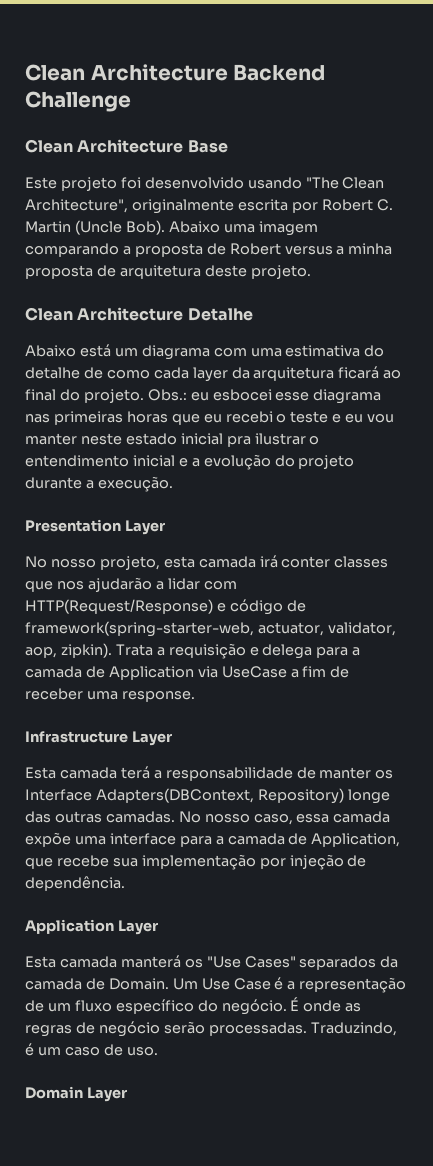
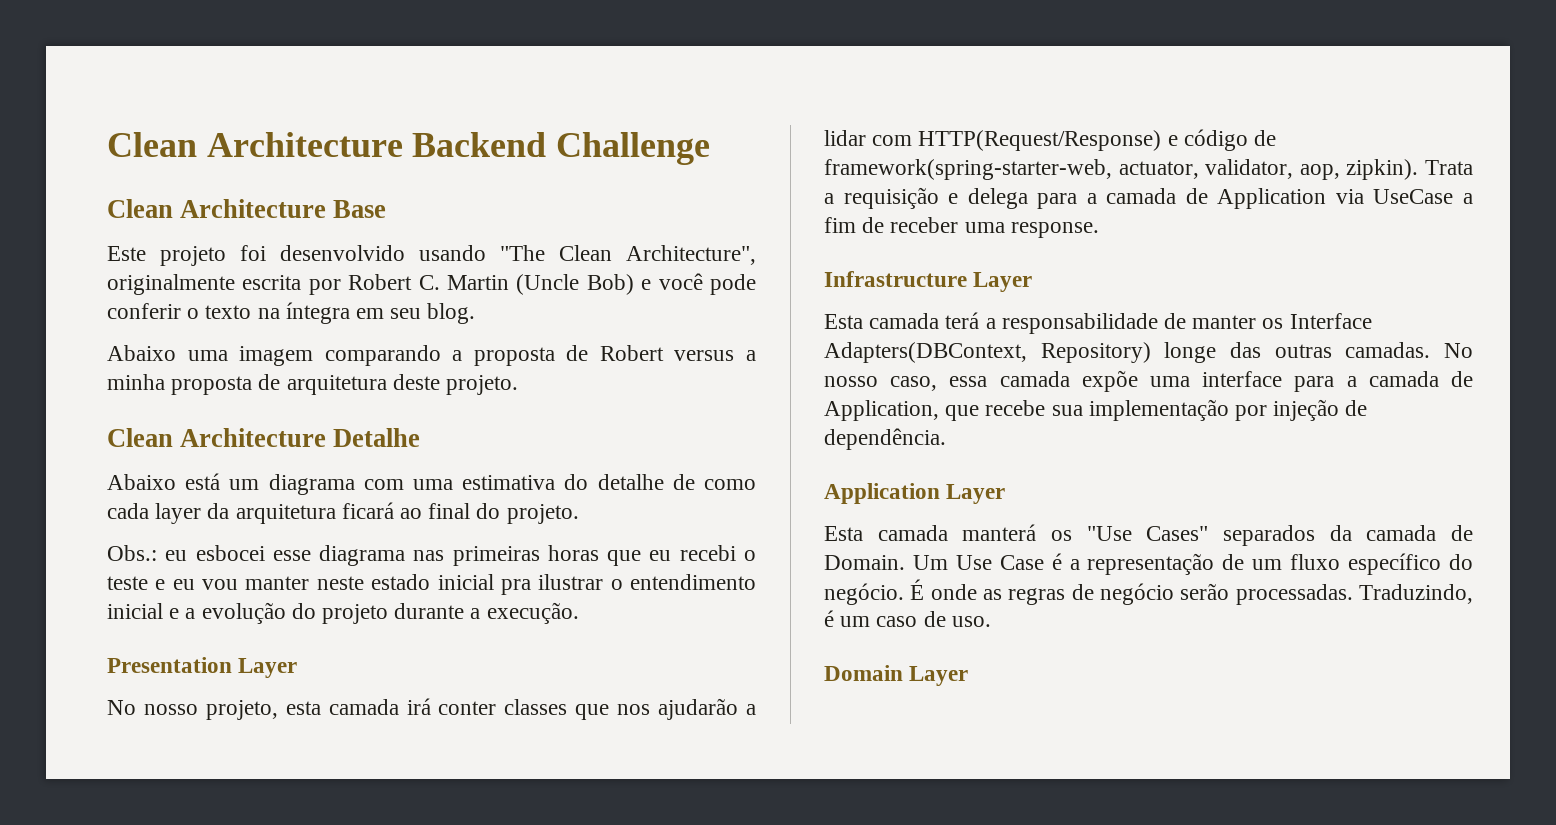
- Este projeto foi desenvolvido usando "The Clean Architecture", originalmente escrita por Robert C. Martin (Uncle Bob). Abaixo uma imagem comparando a proposta de Robert versus a minha proposta de arquitetura deste projeto.
+ Este projeto foi desenvolvido usando "The Clean Architecture", originalmente escrita por Robert C. Martin (Uncle Bob) e você pode conferir o texto na íntegra em seu blog.
+ Abaixo uma imagem comparando a proposta de Robert versus a minha proposta de arquitetura deste projeto.
- Abaixo está um diagrama com uma estimativa do detalhe de como cada layer da arquitetura ficará ao final do projeto. Obs.: eu esbocei esse diagrama nas primeiras horas que eu recebi o teste e eu vou manter neste estado inicial pra ilustrar o entendimento inicial e a evolução do projeto durante a execução.
+ Abaixo está um diagrama com uma estimativa do detalhe de como cada layer da arquitetura ficará ao final do projeto.
+ Obs.: eu esbocei esse diagrama nas primeiras horas que eu recebi o teste e eu vou manter neste estado inicial pra ilustrar o entendimento inicial e a evolução do projeto durante a execução.

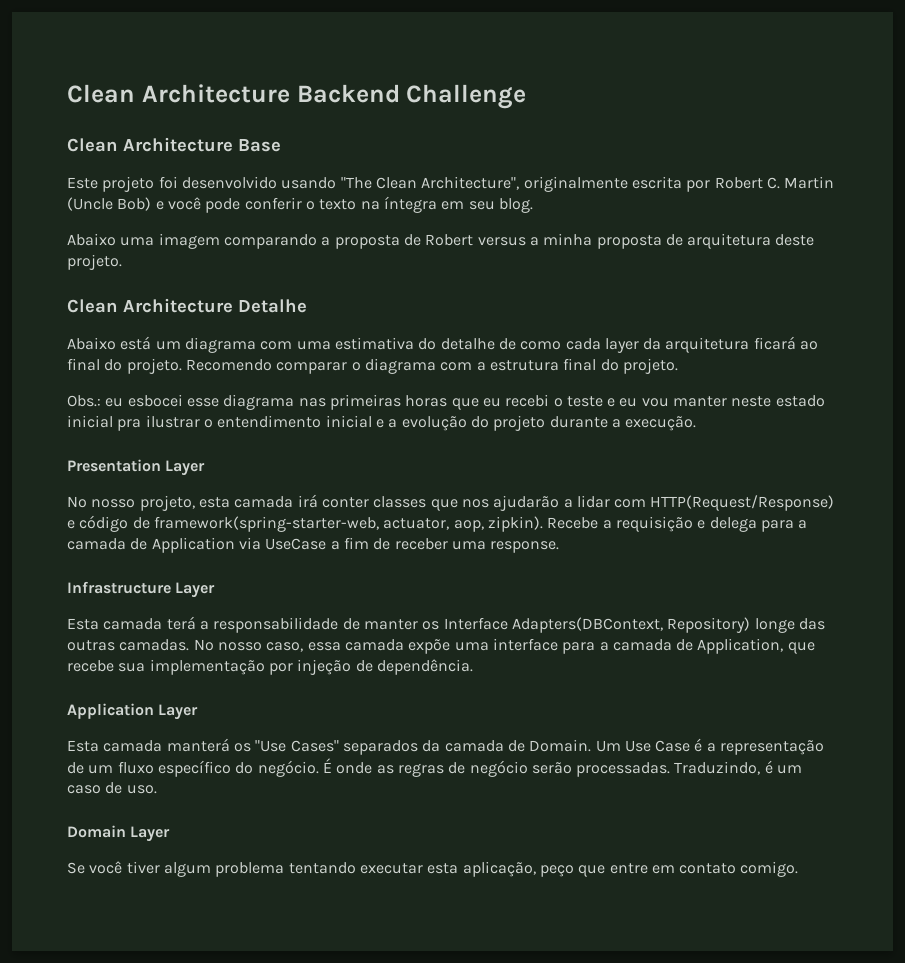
+ Recomendo comparar o diagrama com a estrutura final do projeto.
- No nosso projeto, esta camada irá conter classes que nos ajudarão a lidar com HTTP(Request/Response) e código de framework(spring-starter-web, actuator, validator, aop, zipkin).
+ No nosso projeto, esta camada irá conter classes que nos ajudarão a lidar com HTTP(Request/Response) e código de framework(spring-starter-web, actuator, aop, zipkin).
- Trata a requisição e delega para a camada de Application via UseCase a fim de receber uma response.
+ Recebe a requisição e delega para a camada de Application via UseCase a fim de receber uma response.
+ Se você tiver algum problema tentando executar esta aplicação, peço que entre em contato comigo.

